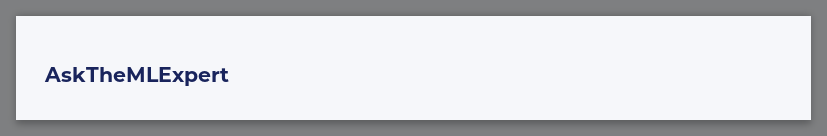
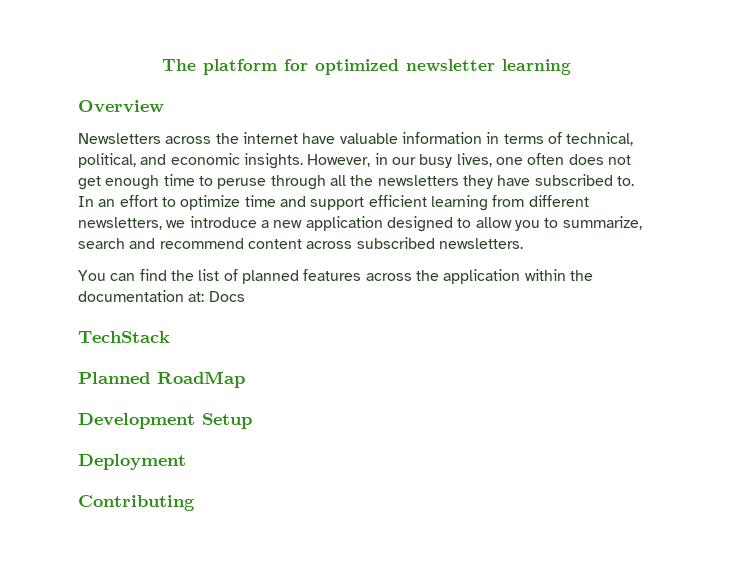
- AskTheMLExpert
+ The platform for optimized newsletter learning
+ Overview
+ Newsletters across the internet have valuable information in terms of technical, political, and economic insights. However, in our busy lives, one often does not get enough time to peruse through all the newsletters they have subscribed to. In an effort to optimize time and support efficient learning from different newsletters, we introduce a new application designed to allow you to summarize, search and recommend content across subscribed newsletters.
+ You can find the list of planned features across the application within the documentation at: Docs
+ TechStack
+ Planned RoadMap
+ Development Setup
+ Deployment
+ Contributing

